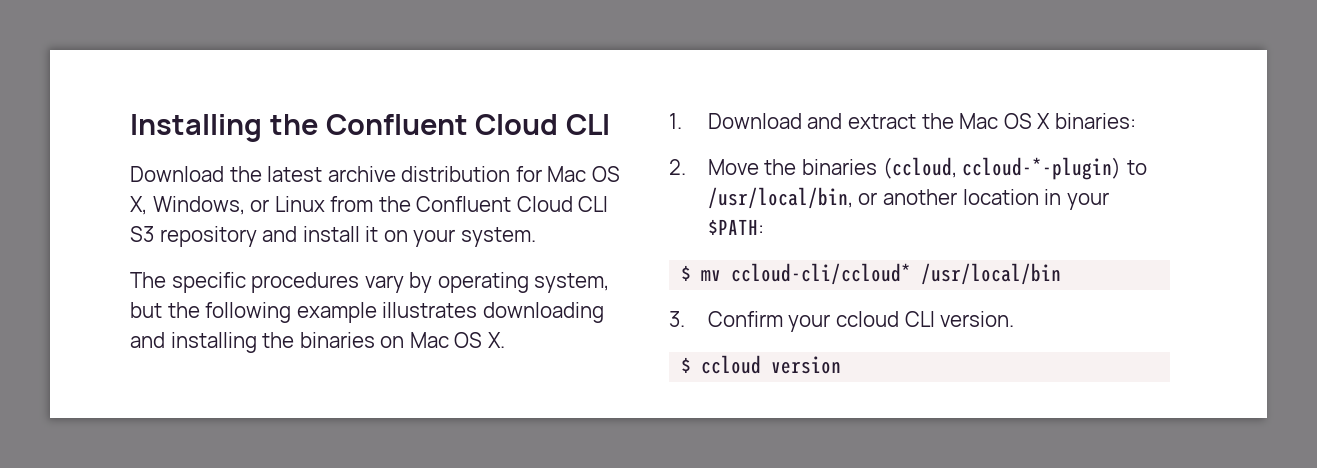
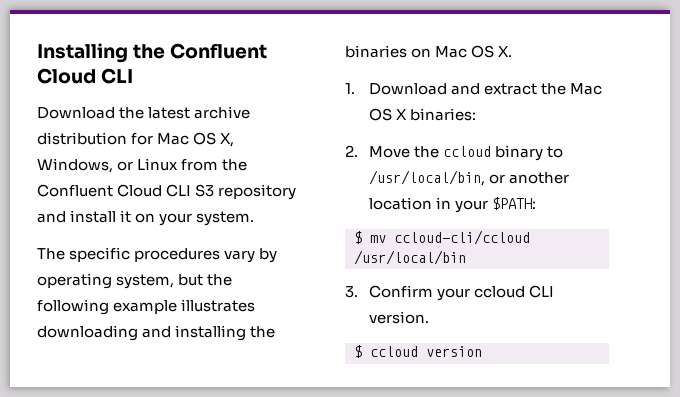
- 2. Move the binaries (ccloud, ccloud-*-plugin) to /usr/local/bin, or another location in your $PATH:
+ 2. Move the ccloud binary to /usr/local/bin, or another location in your $PATH:
- $ mv ccloud-cli/ccloud* /usr/local/bin
+ $ mv ccloud-cli/ccloud /usr/local/bin

